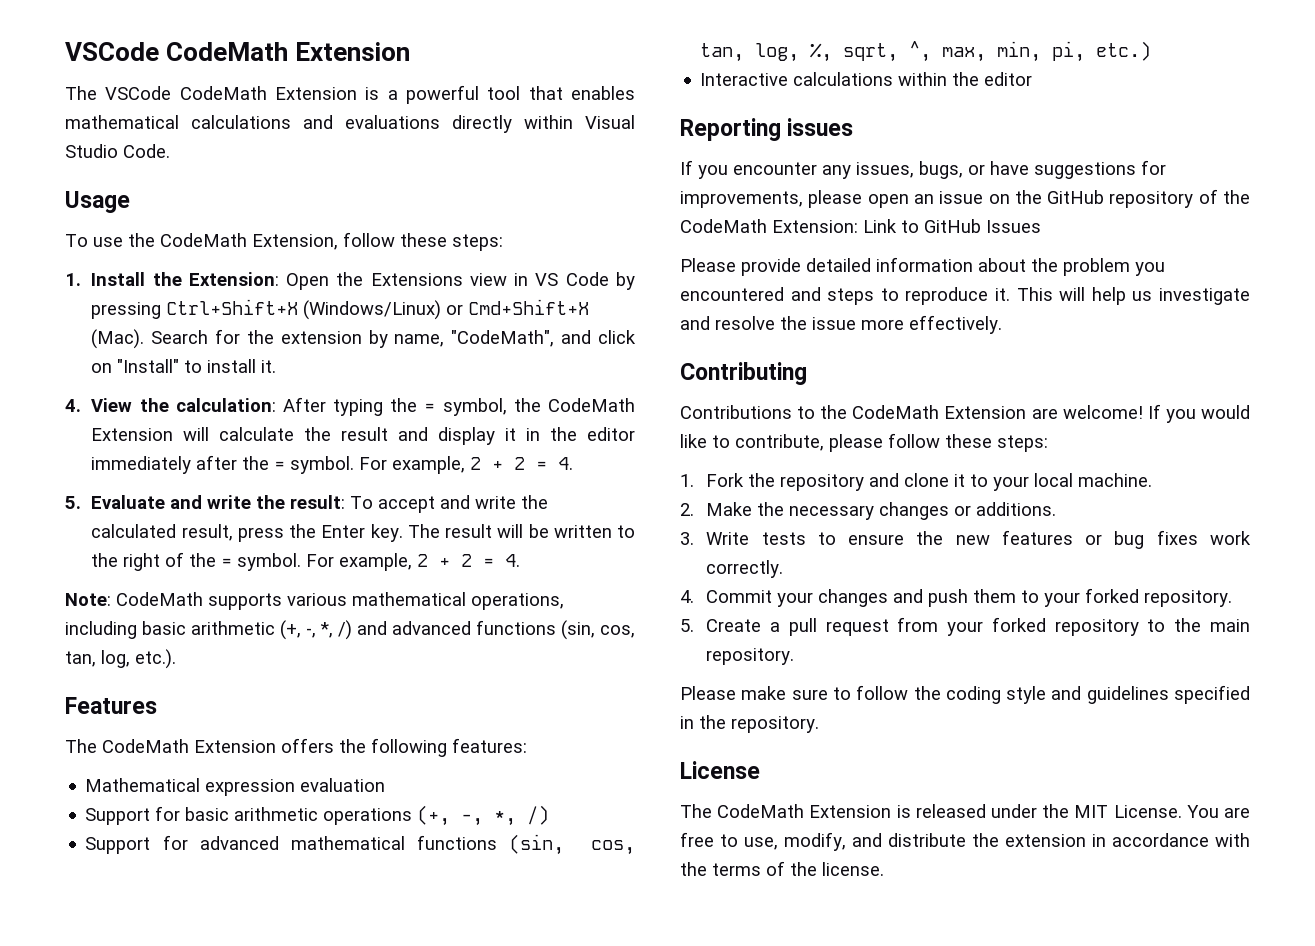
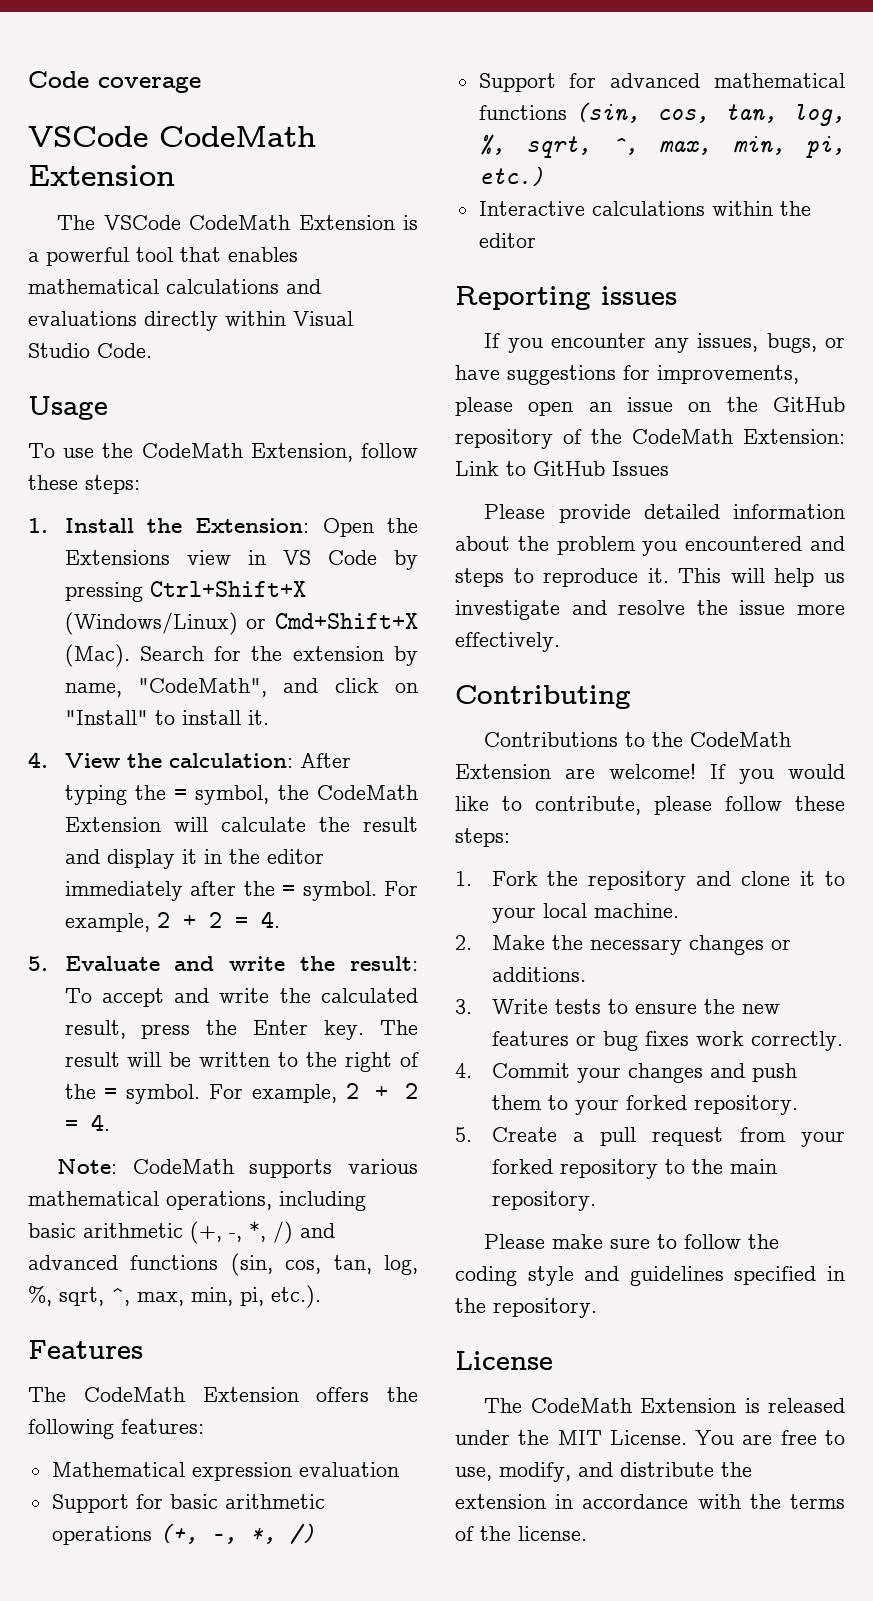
+ Code coverage
- Note: CodeMath supports various mathematical operations, including basic arithmetic (+, -, *, /) and advanced functions (sin, cos, tan, log, etc.).
+ Note: CodeMath supports various mathematical operations, including basic arithmetic (+, -, *, /) and advanced functions (sin, cos, tan, log, %, sqrt, ^, max, min, pi, etc.).

